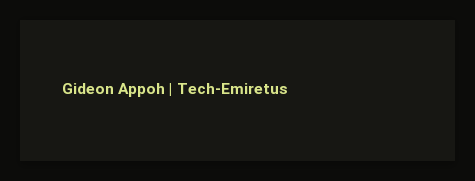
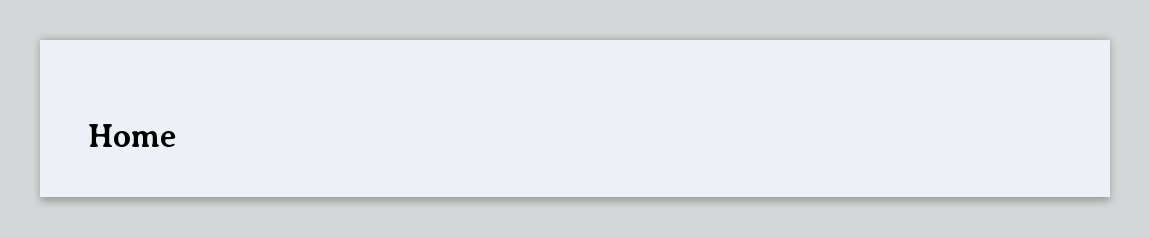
- Gideon Appoh | Tech-Emiretus
+ Home

